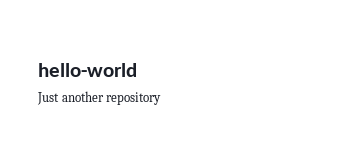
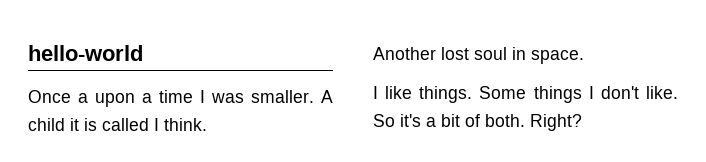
- Just another repository
+ Once a upon a time I was smaller. A child it is called I think.
+ Another lost soul in space.
+ I like things. Some things I don't like. So it's a bit of both. Right?

